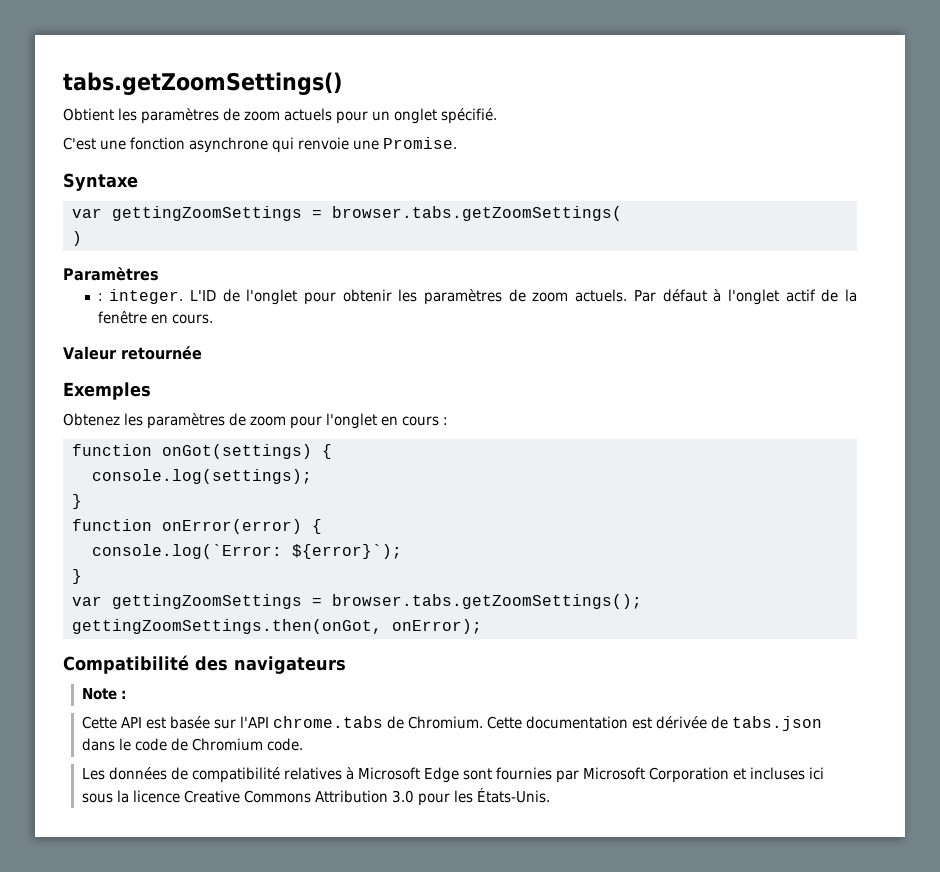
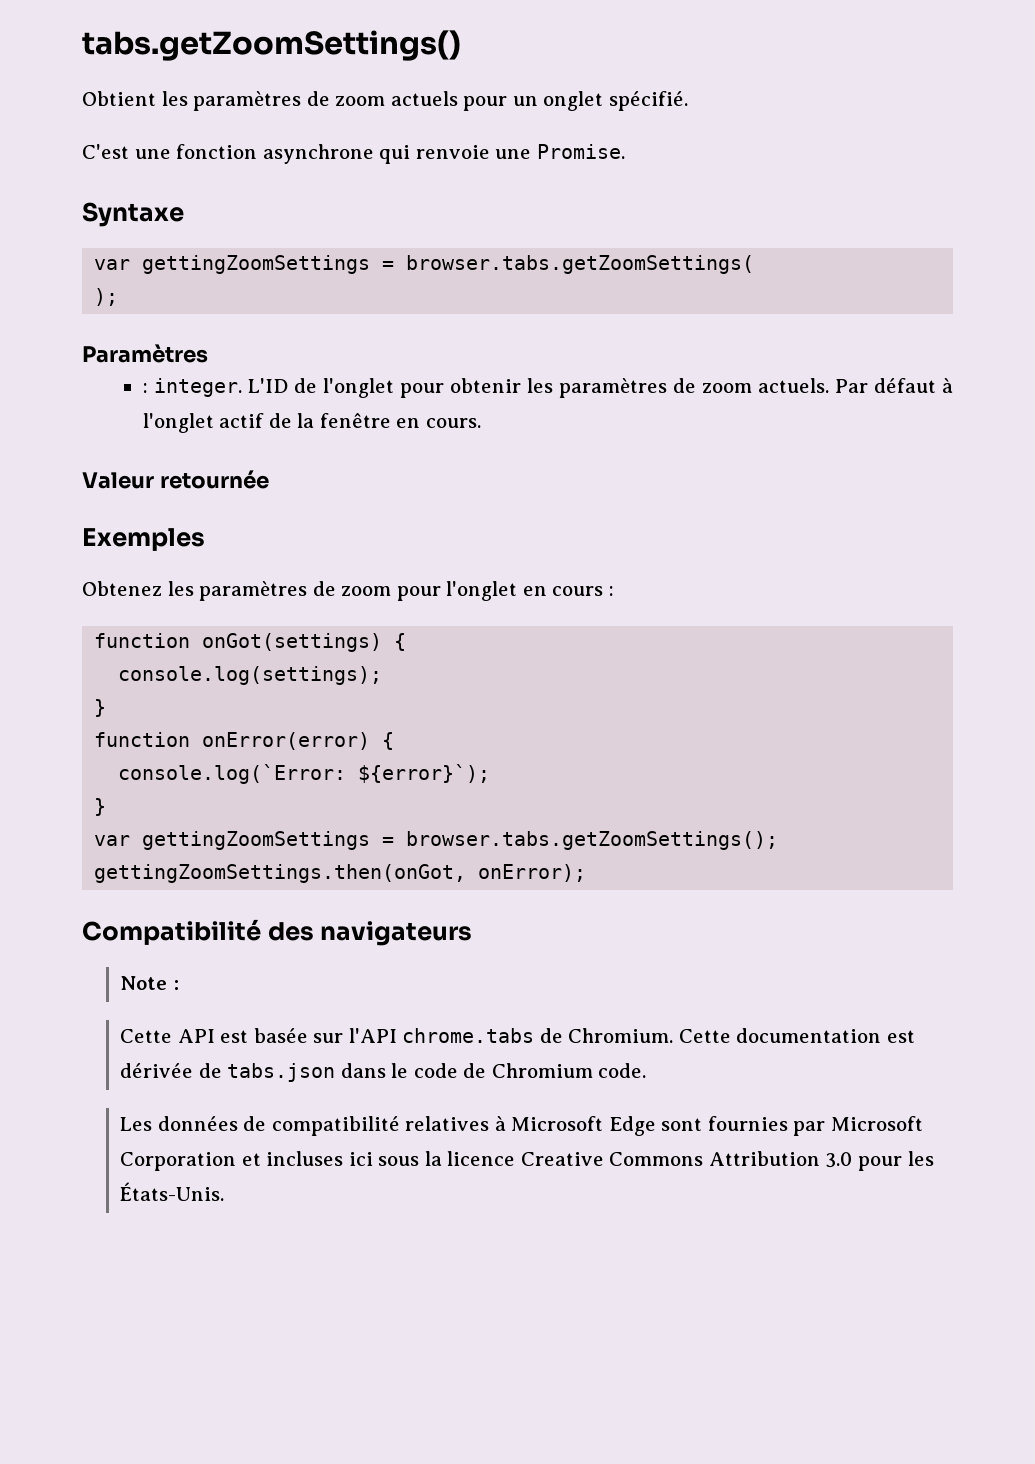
- )
+ );

